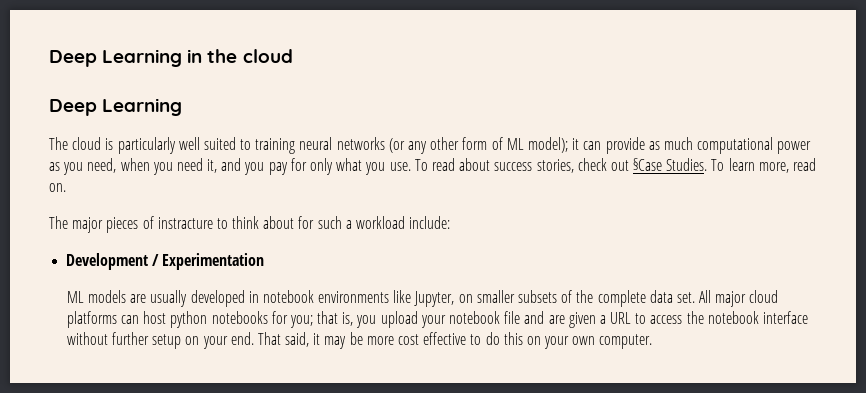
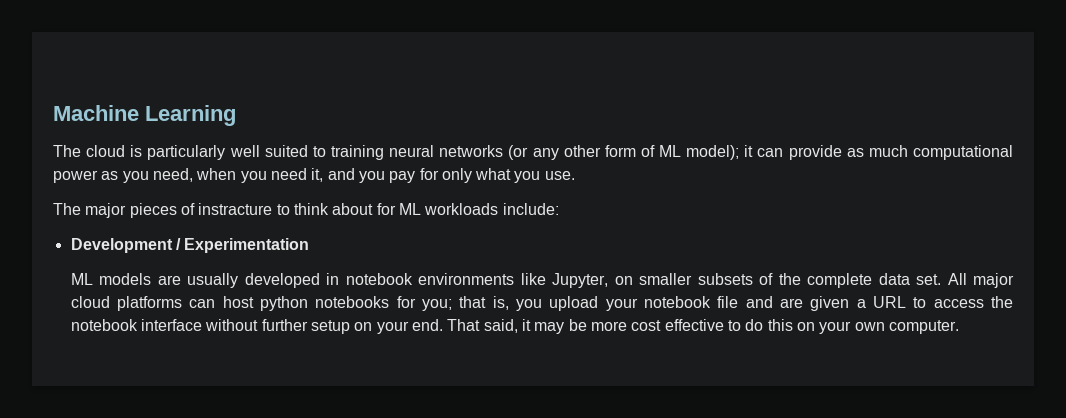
- Deep Learning in the cloud
- Deep Learning
+ Machine Learning
- To read about success stories, check out §Case Studies. To learn more, read on.
- The major pieces of instracture to think about for such a workload include:
+ The major pieces of instracture to think about for ML workloads include:

